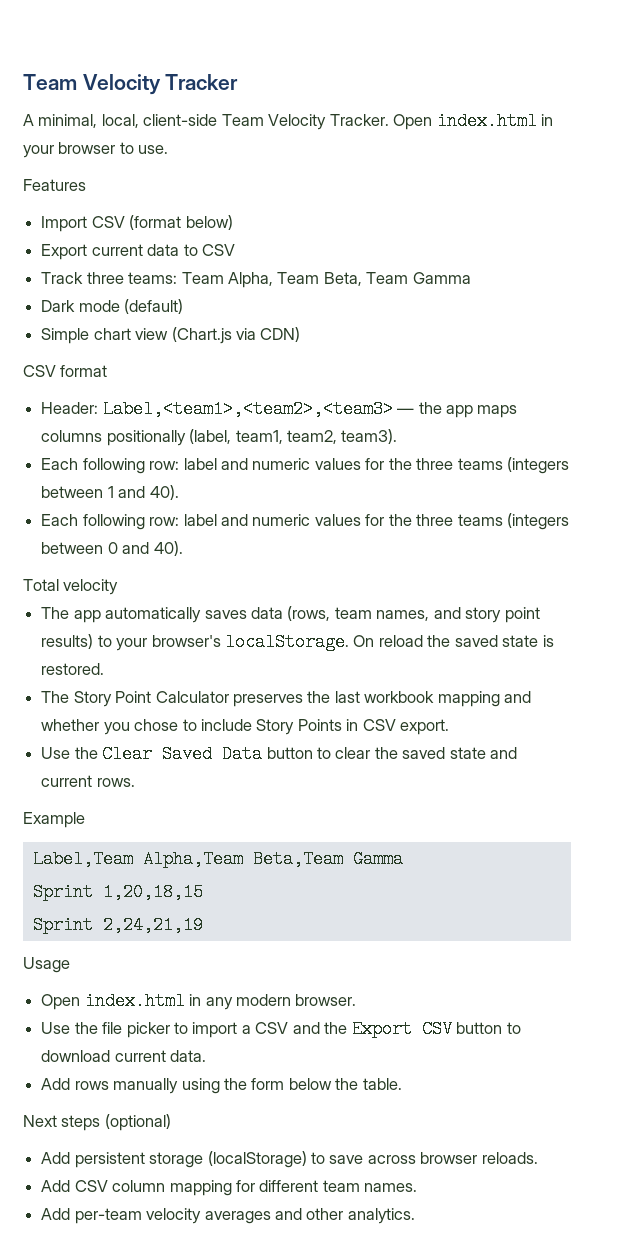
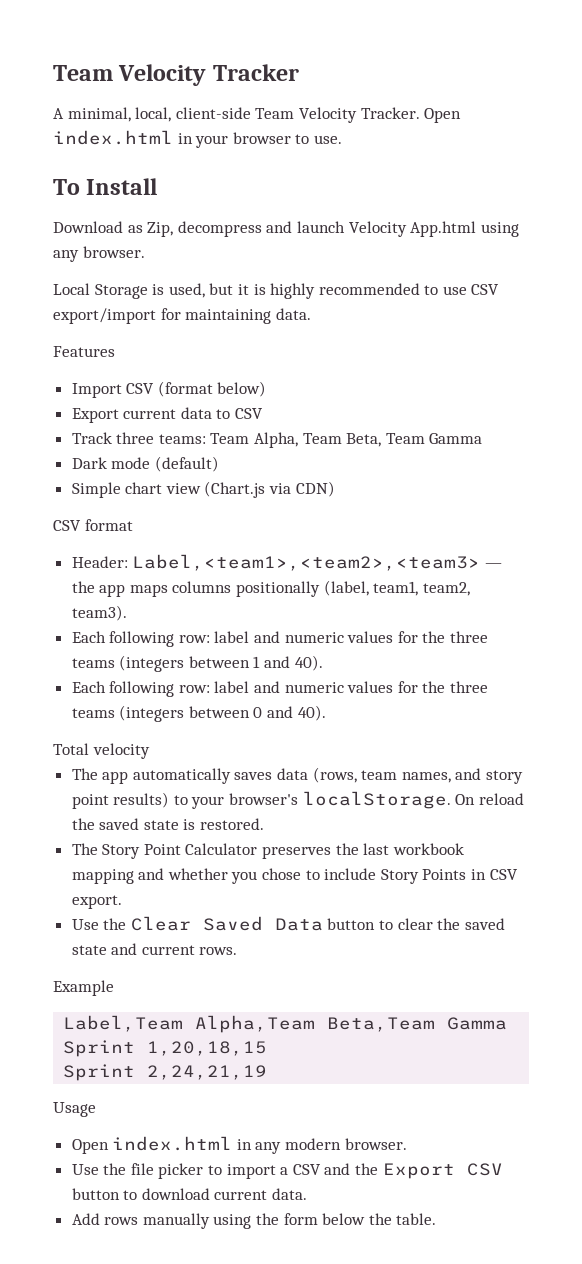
+ To Install
+ Download as Zip, decompress and launch Velocity App.html using any browser.
+ Local Storage is used, but it is highly recommended to use CSV export/import for maintaining data.
- Next steps (optional)
- Add persistent storage (localStorage) to save across browser reloads.
- Add CSV column mapping for different team names.
- Add per-team velocity averages and other analytics.

